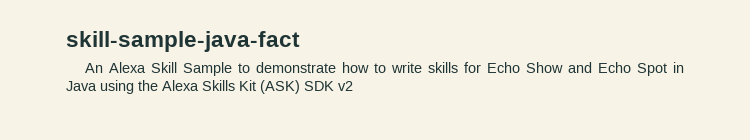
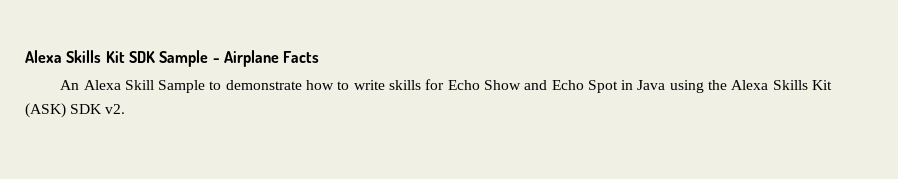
- skill-sample-java-fact
+ Alexa Skills Kit SDK Sample - Airplane Facts
- An Alexa Skill Sample to demonstrate how to write skills for Echo Show and Echo Spot in Java using the Alexa Skills Kit (ASK) SDK v2
+ An Alexa Skill Sample to demonstrate how to write skills for Echo Show and Echo Spot in Java using the Alexa Skills Kit (ASK) SDK v2.

